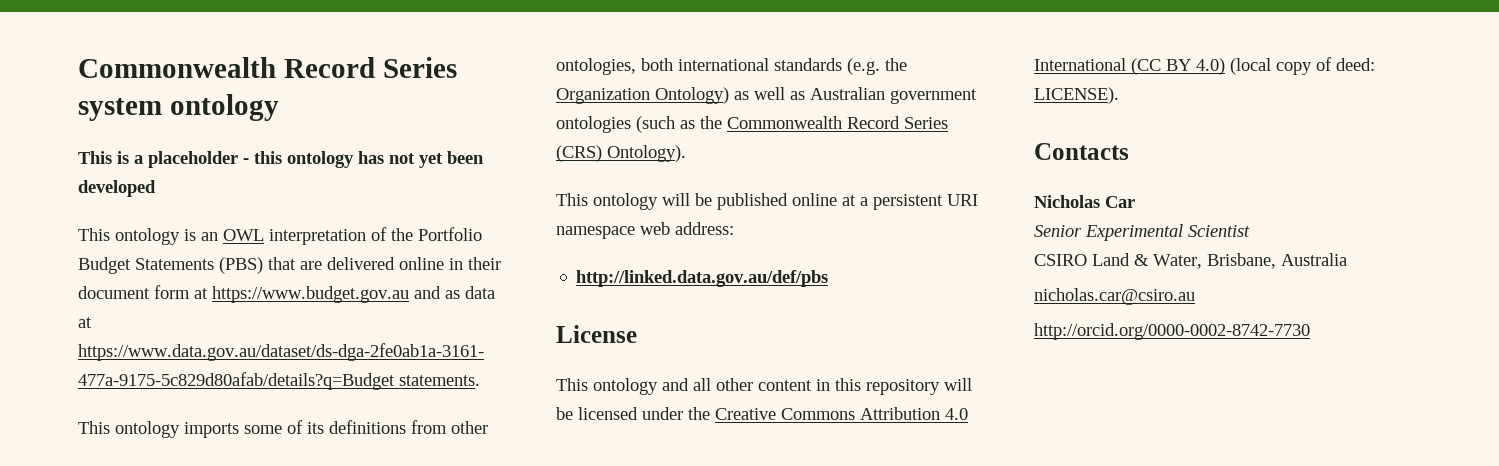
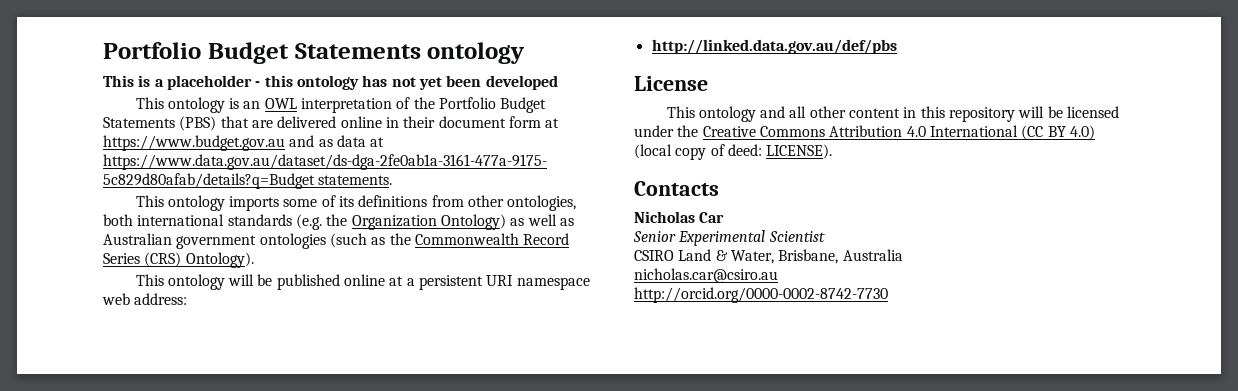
- Commonwealth Record Series system ontology
+ Portfolio Budget Statements ontology

